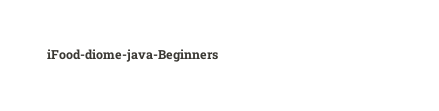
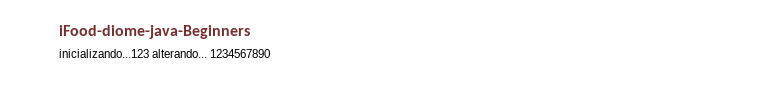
+ inicializando...123 alterando... 1234567890

